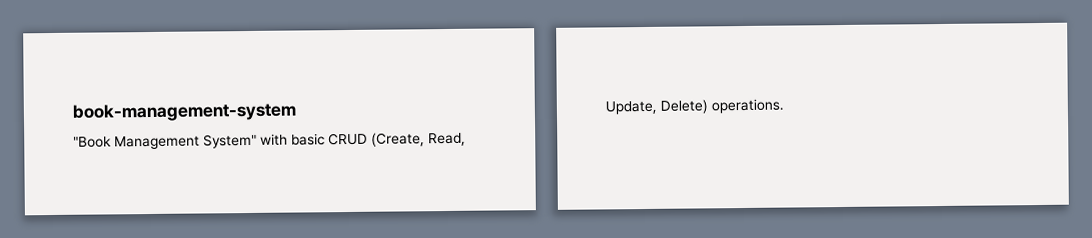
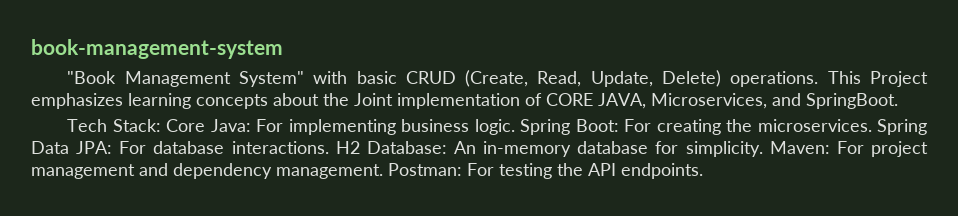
+ This Project emphasizes learning concepts about the Joint implementation of CORE JAVA, Microservices, and SpringBoot.
+ Tech Stack: Core Java: For implementing business logic. Spring Boot: For creating the microservices. Spring Data JPA: For database interactions. H2 Database: An in-memory database for simplicity. Maven: For project management and dependency management. Postman: For testing the API endpoints.

